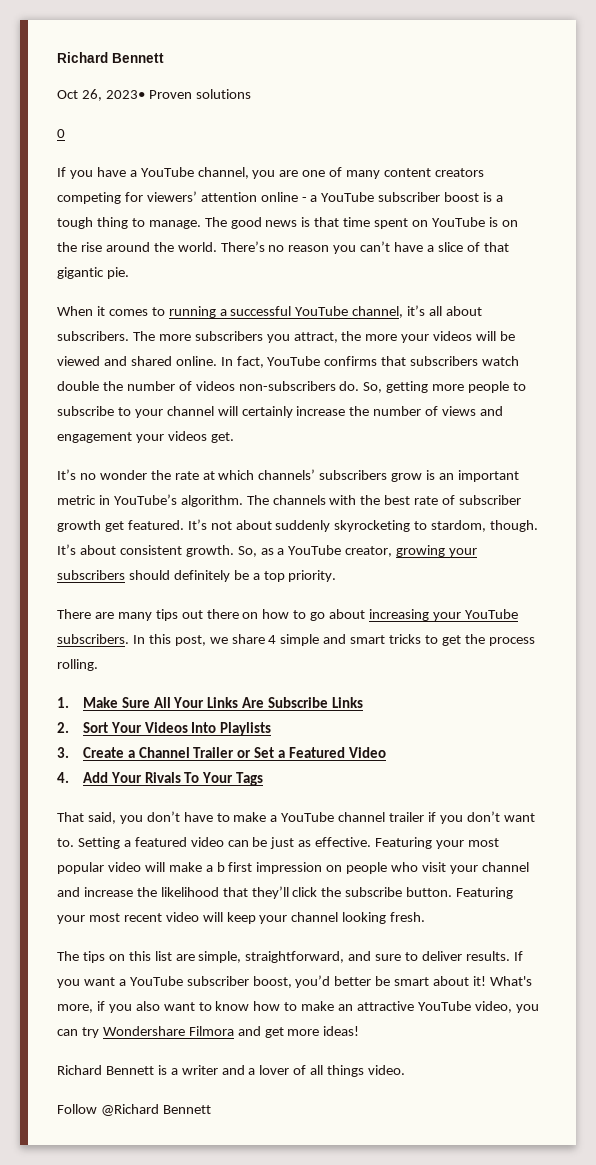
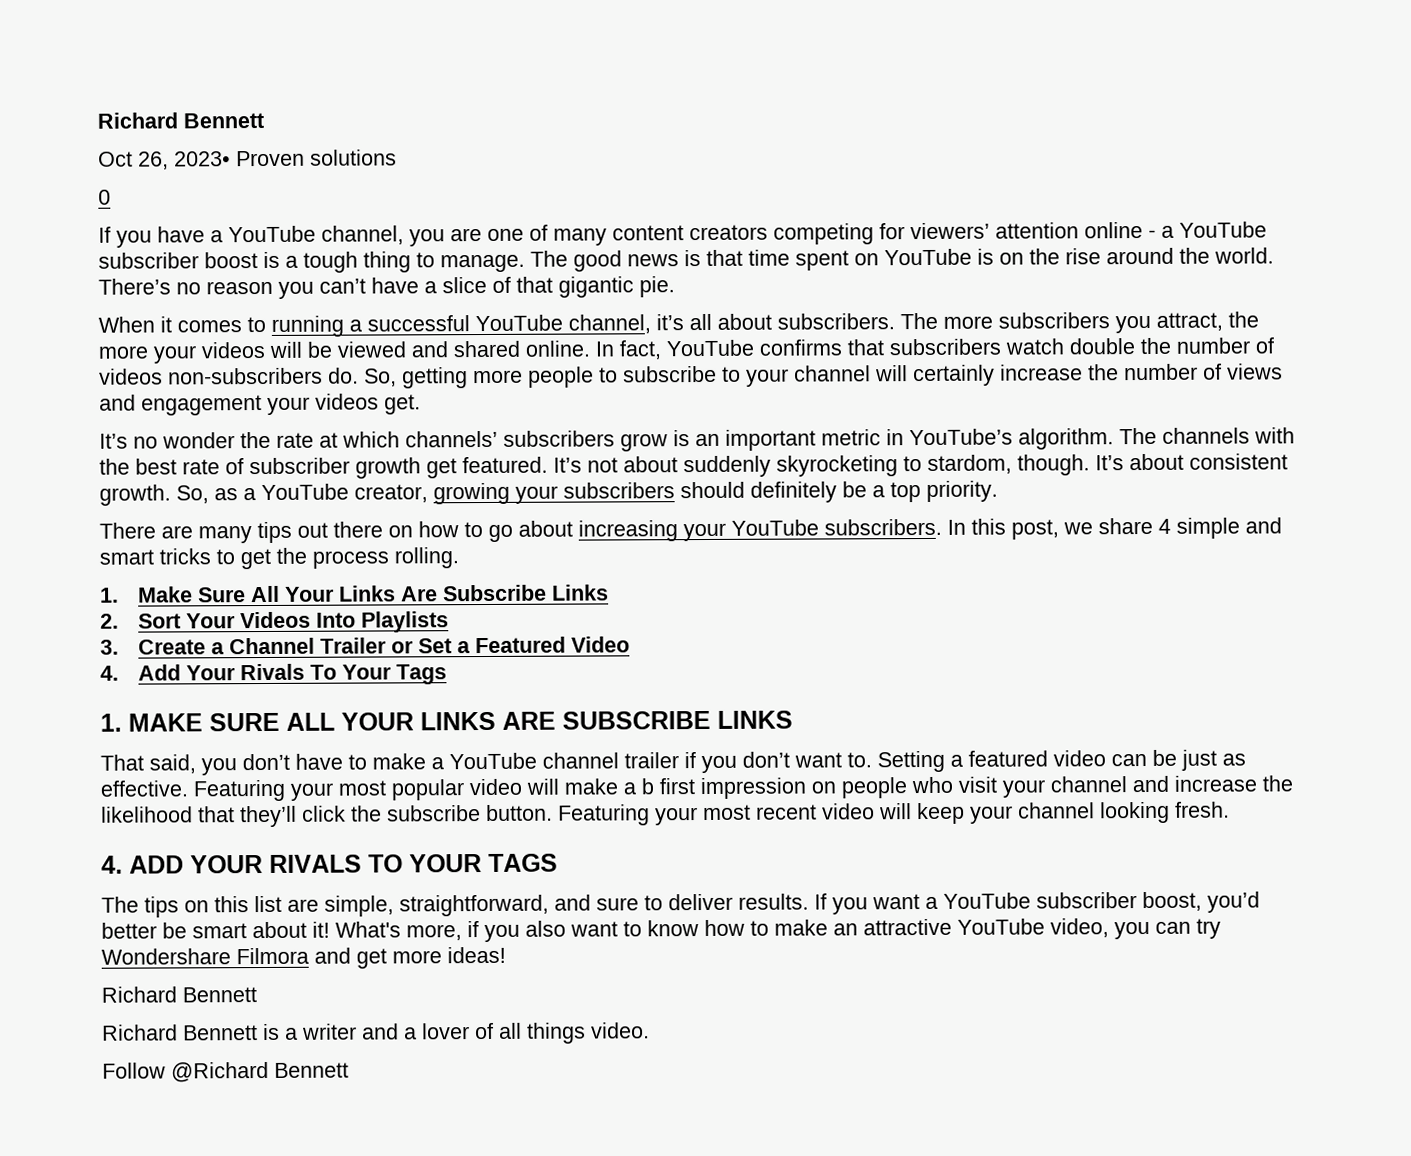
+ 1. MAKE SURE ALL YOUR LINKS ARE SUBSCRIBE LINKS
+ 4. ADD YOUR RIVALS TO YOUR TAGS
  What's more, if you also want to know how to make an attractive YouTube video, you can try Wondershare Filmora and get more ideas!
+ Richard Bennett

